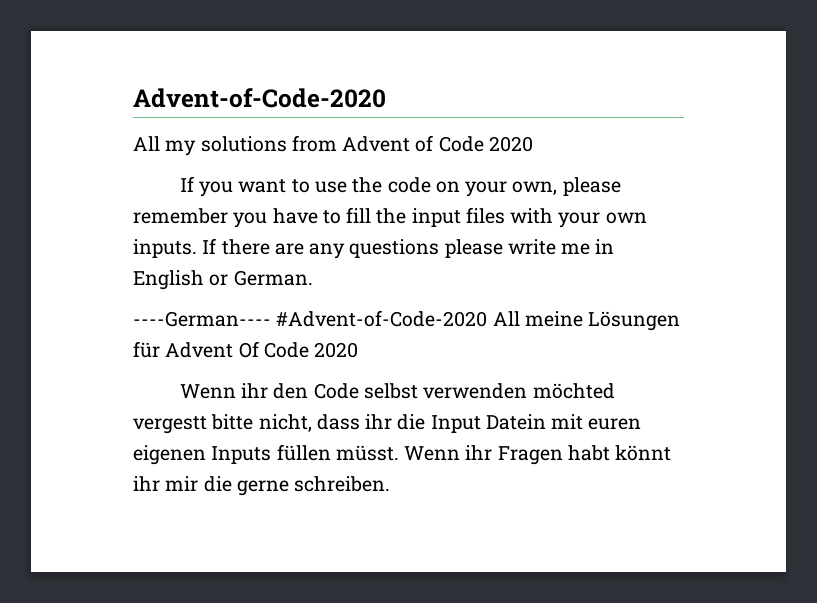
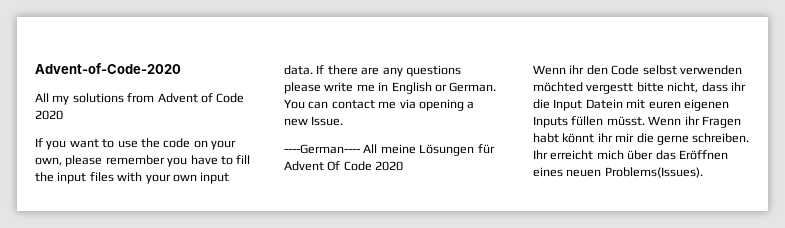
- If you want to use the code on your own, please remember you have to fill the input files with your own inputs.
+ If you want to use the code on your own, please remember you have to fill the input files with your own input data.
+ You can contact me via opening a new Issue.
- ----German---- #Advent-of-Code-2020 All meine Lösungen für Advent Of Code 2020
+ ----German---- All meine Lösungen für Advent Of Code 2020
+ Ihr erreicht mich über das Eröffnen eines neuen Problems(Issues).

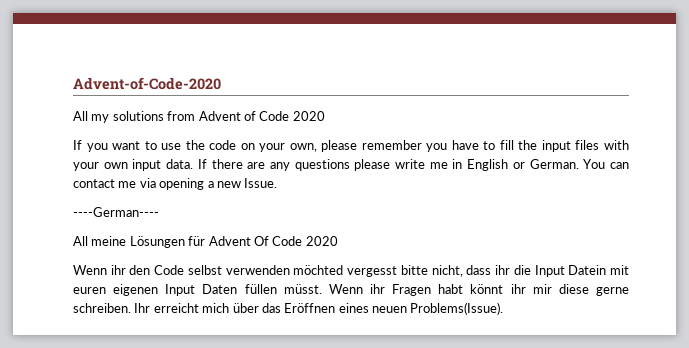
- ----German---- All meine Lösungen für Advent Of Code 2020
+ ----German----
+ All meine Lösungen für Advent Of Code 2020
- Wenn ihr den Code selbst verwenden möchted vergestt bitte nicht, dass ihr die Input Datein mit euren eigenen Inputs füllen müsst.
+ Wenn ihr den Code selbst verwenden möchted vergesst bitte nicht, dass ihr die Input Datein mit euren eigenen Input Daten füllen müsst.
- Wenn ihr Fragen habt könnt ihr mir die gerne schreiben.
+ Wenn ihr Fragen habt könnt ihr mir diese gerne schreiben.
- Ihr erreicht mich über das Eröffnen eines neuen Problems(Issues).
+ Ihr erreicht mich über das Eröffnen eines neuen Problems(Issue).

